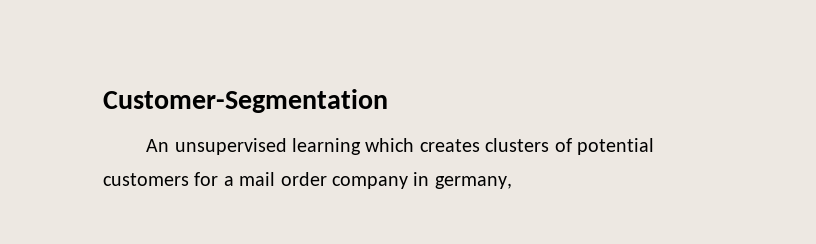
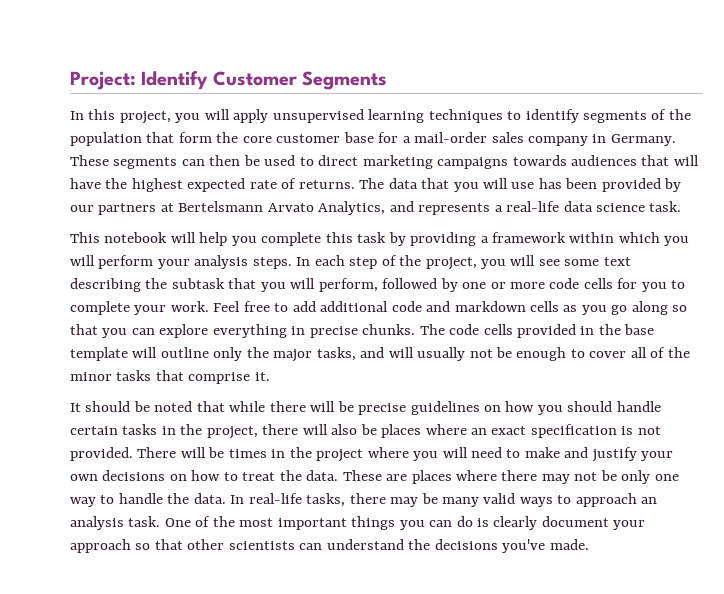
- Customer-Segmentation
- An unsupervised learning which creates clusters of potential customers for a mail order company in germany,
+ Project: Identify Customer Segments
+ In this project, you will apply unsupervised learning techniques to identify segments of the population that form the core customer base for a mail-order sales company in Germany. These segments can then be used to direct marketing campaigns towards audiences that will have the highest expected rate of returns. The data that you will use has been provided by our partners at Bertelsmann Arvato Analytics, and represents a real-life data science task.
+ This notebook will help you complete this task by providing a framework within which you will perform your analysis steps. In each step of the project, you will see some text describing the subtask that you will perform, followed by one or more code cells for you to complete your work. Feel free to add additional code and markdown cells as you go along so that you can explore everything in precise chunks. The code cells provided in the base template will outline only the major tasks, and will usually not be enough to cover all of the minor tasks that comprise it.
+ It should be noted that while there will be precise guidelines on how you should handle certain tasks in the project, there will also be places where an exact specification is not provided. There will be times in the project where you will need to make and justify your own decisions on how to treat the data. These are places where there may not be only one way to handle the data. In real-life tasks, there may be many valid ways to approach an analysis task. One of the most important things you can do is clearly document your approach so that other scientists can understand the decisions you've made.

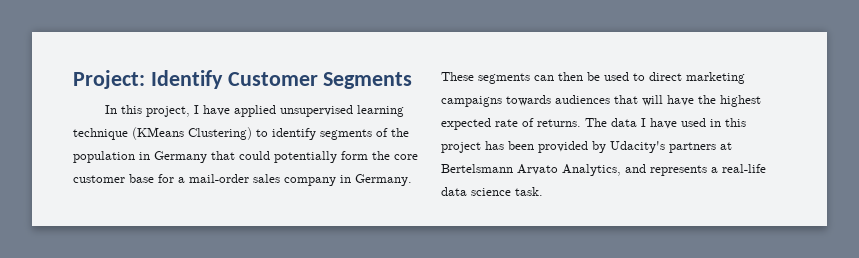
- In this project, you will apply unsupervised learning techniques to identify segments of the population that form the core customer base for a mail-order sales company in Germany.
+ In this project, I have applied unsupervised learning technique (KMeans Clustering) to identify segments of the population in Germany that could potentially form the core customer base for a mail-order sales company in Germany.
- The data that you will use has been provided by our partners at Bertelsmann Arvato Analytics, and represents a real-life data science task.
+ The data I have used in this project has been provided by Udacity's partners at Bertelsmann Arvato Analytics, and represents a real-life data science task.
- This notebook will help you complete this task by providing a framework within which you will perform your analysis steps. In each step of the project, you will see some text describing the subtask that you will perform, followed by one or more code cells for you to complete your work. Feel free to add additional code and markdown cells as you go along so that you can explore everything in precise chunks. The code cells provided in the base template will outline only the major tasks, and will usually not be enough to cover all of the minor tasks that comprise it.
- It should be noted that while there will be precise guidelines on how you should handle certain tasks in the project, there will also be places where an exact specification is not provided. There will be times in the project where you will need to make and justify your own decisions on how to treat the data. These are places where there may not be only one way to handle the data. In real-life tasks, there may be many valid ways to approach an analysis task. One of the most important things you can do is clearly document your approach so that other scientists can understand the decisions you've made.

